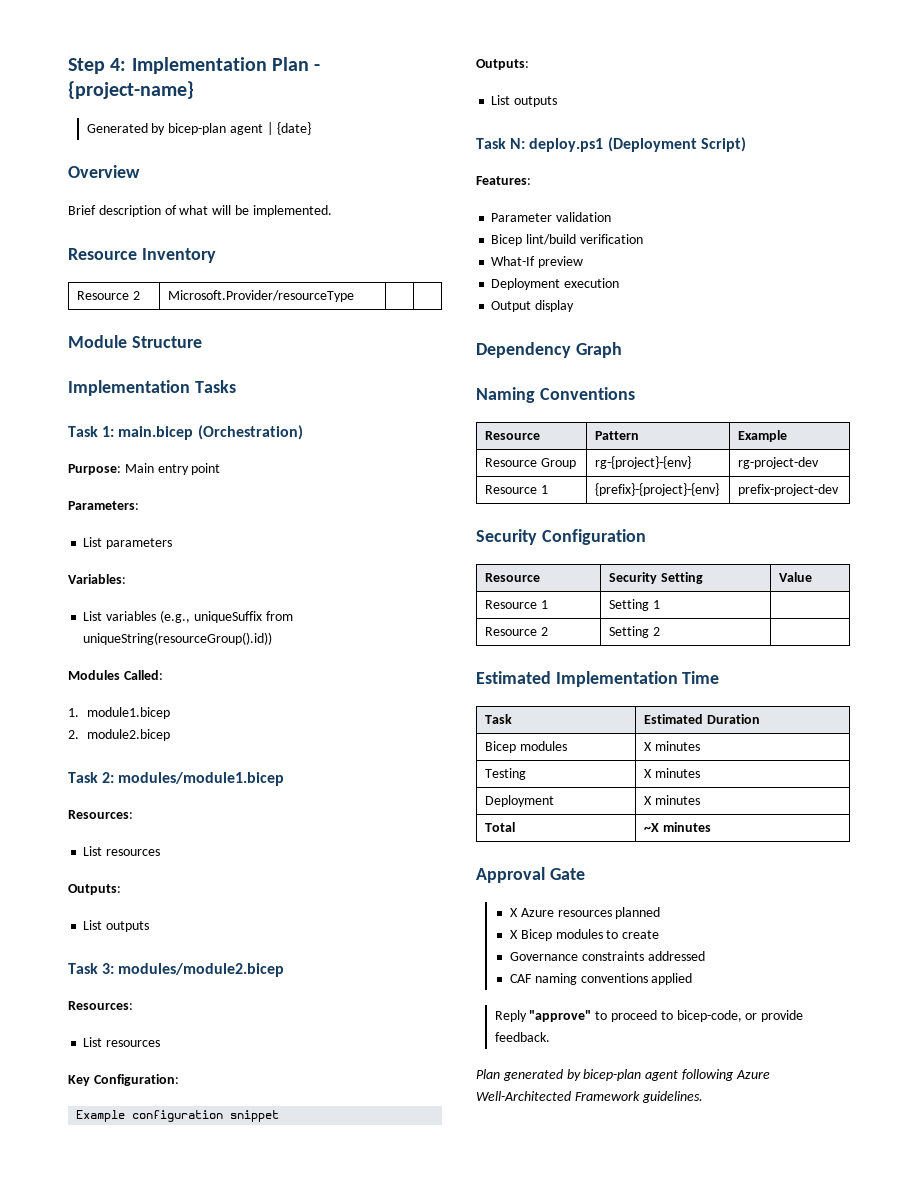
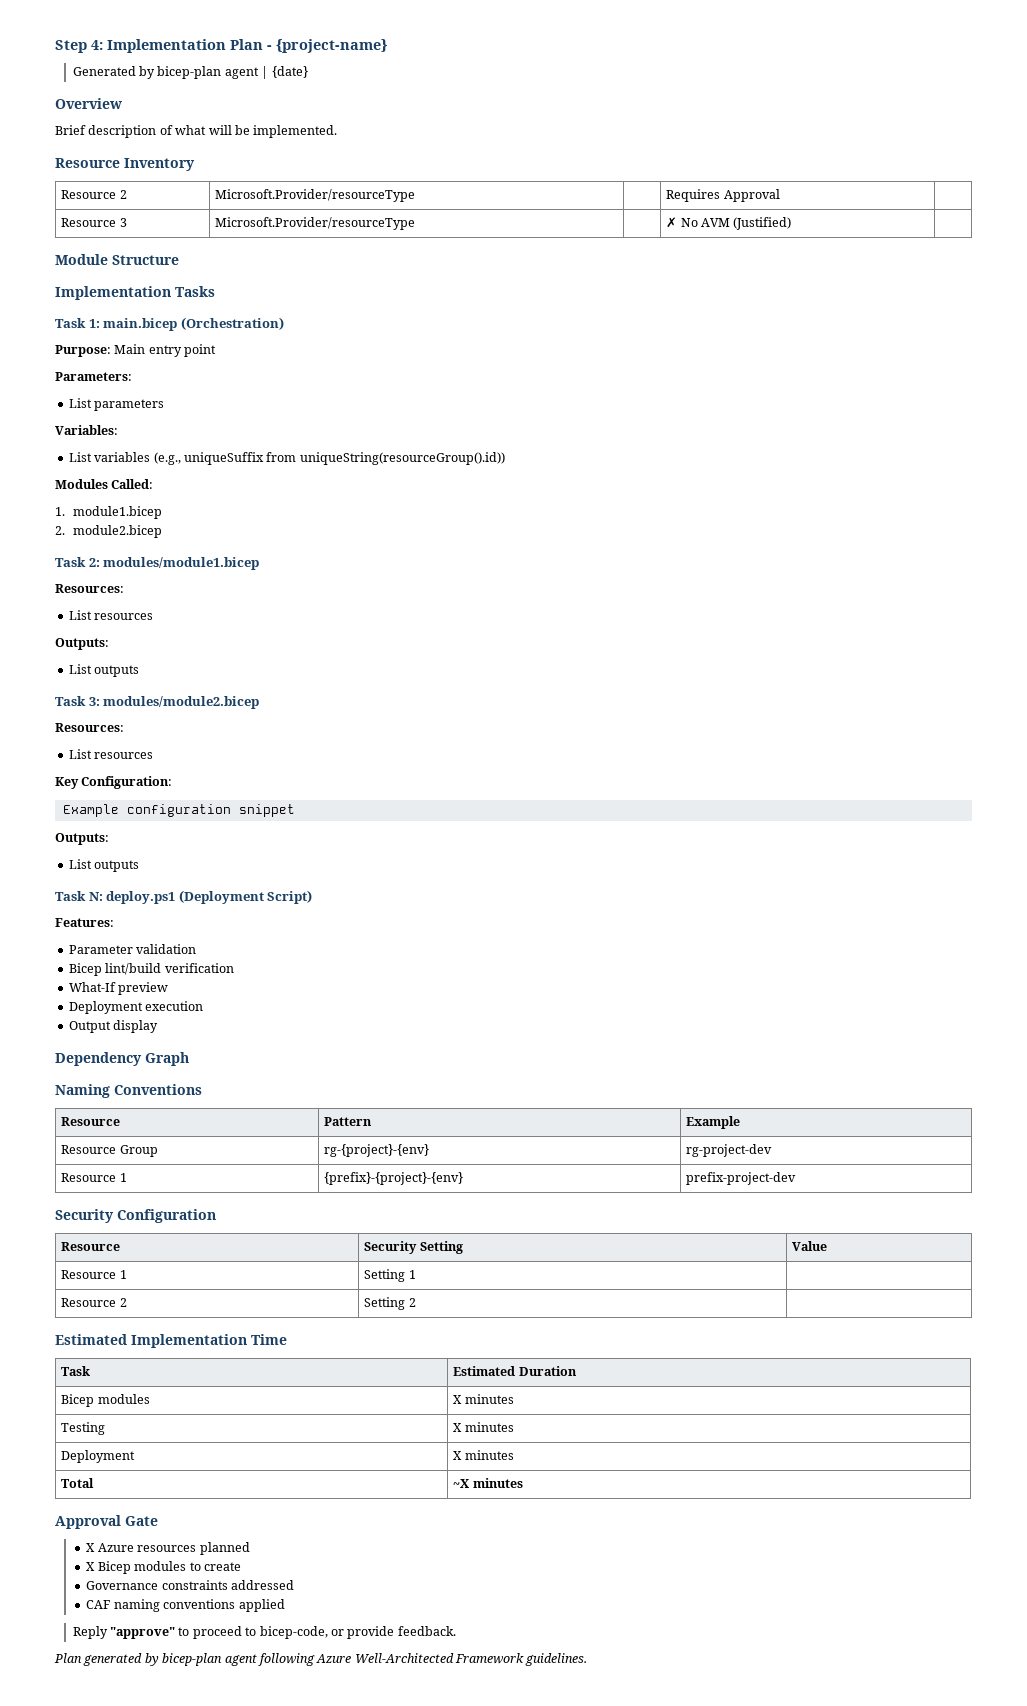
- Resource 2 | Microsoft.Provider/resourceType | |
+ Resource 2 | Microsoft.Provider/resourceType | | Requires Approval |
+ Resource 3 | Microsoft.Provider/resourceType | | ✗ No AVM (Justified) |

